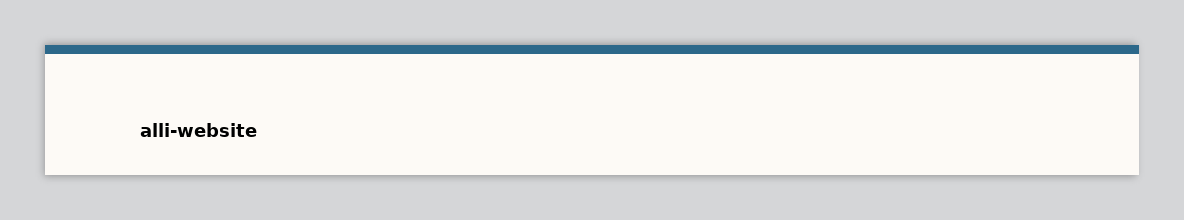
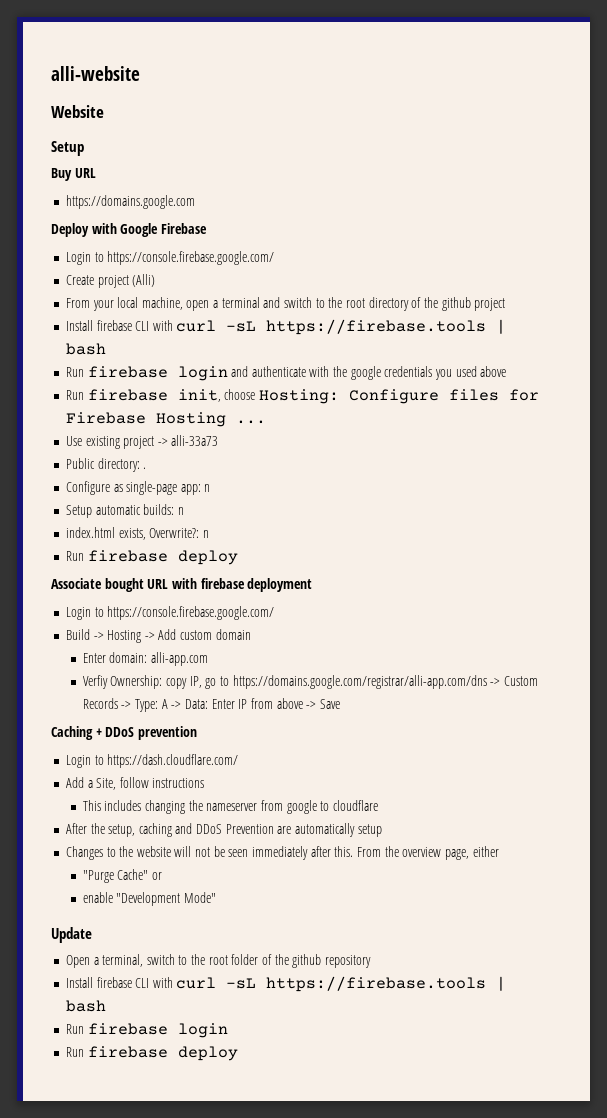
+ Website
+ Setup
+ Buy URL
+ https://domains.google.com
+ Deploy with Google Firebase
+ Login to https://console.firebase.google.com/
+ Create project (Alli)
+ From your local machine, open a terminal and switch to the root directory of the github project
+ Install firebase CLI with curl -sL https://firebase.tools | bash
+ Run firebase login and authenticate with the google credentials you used above
+ Run firebase init, choose Hosting: Configure files for Firebase Hosting ...
+ Use existing project -> alli-33a73
+ Public directory: .
+ Configure as single-page app: n
+ Setup automatic builds: n
+ index.html exists, Overwrite?: n
+ Run firebase deploy
+ Associate bought URL with firebase deployment
+ Login to https://console.firebase.google.com/
+ Build -> Hosting -> Add custom domain
+ Enter domain: alli-app.com
+ Verfiy Ownership: copy IP, go to https://domains.google.com/registrar/alli-app.com/dns -> Custom Records -> Type: A -> Data: Enter IP from above -> Save
+ Caching + DDoS prevention
+ Login to https://dash.cloudflare.com/
+ Add a Site, follow instructions
+ This includes changing the nameserver from google to cloudflare
+ After the setup, caching and DDoS Prevention are automatically setup
+ Changes to the website will not be seen immediately after this. From the overview page, either
+ "Purge Cache" or
+ enable "Development Mode"
+ Update
+ Open a terminal, switch to the root folder of the github repository
+ Install firebase CLI with curl -sL https://firebase.tools | bash
+ Run firebase login
+ Run firebase deploy

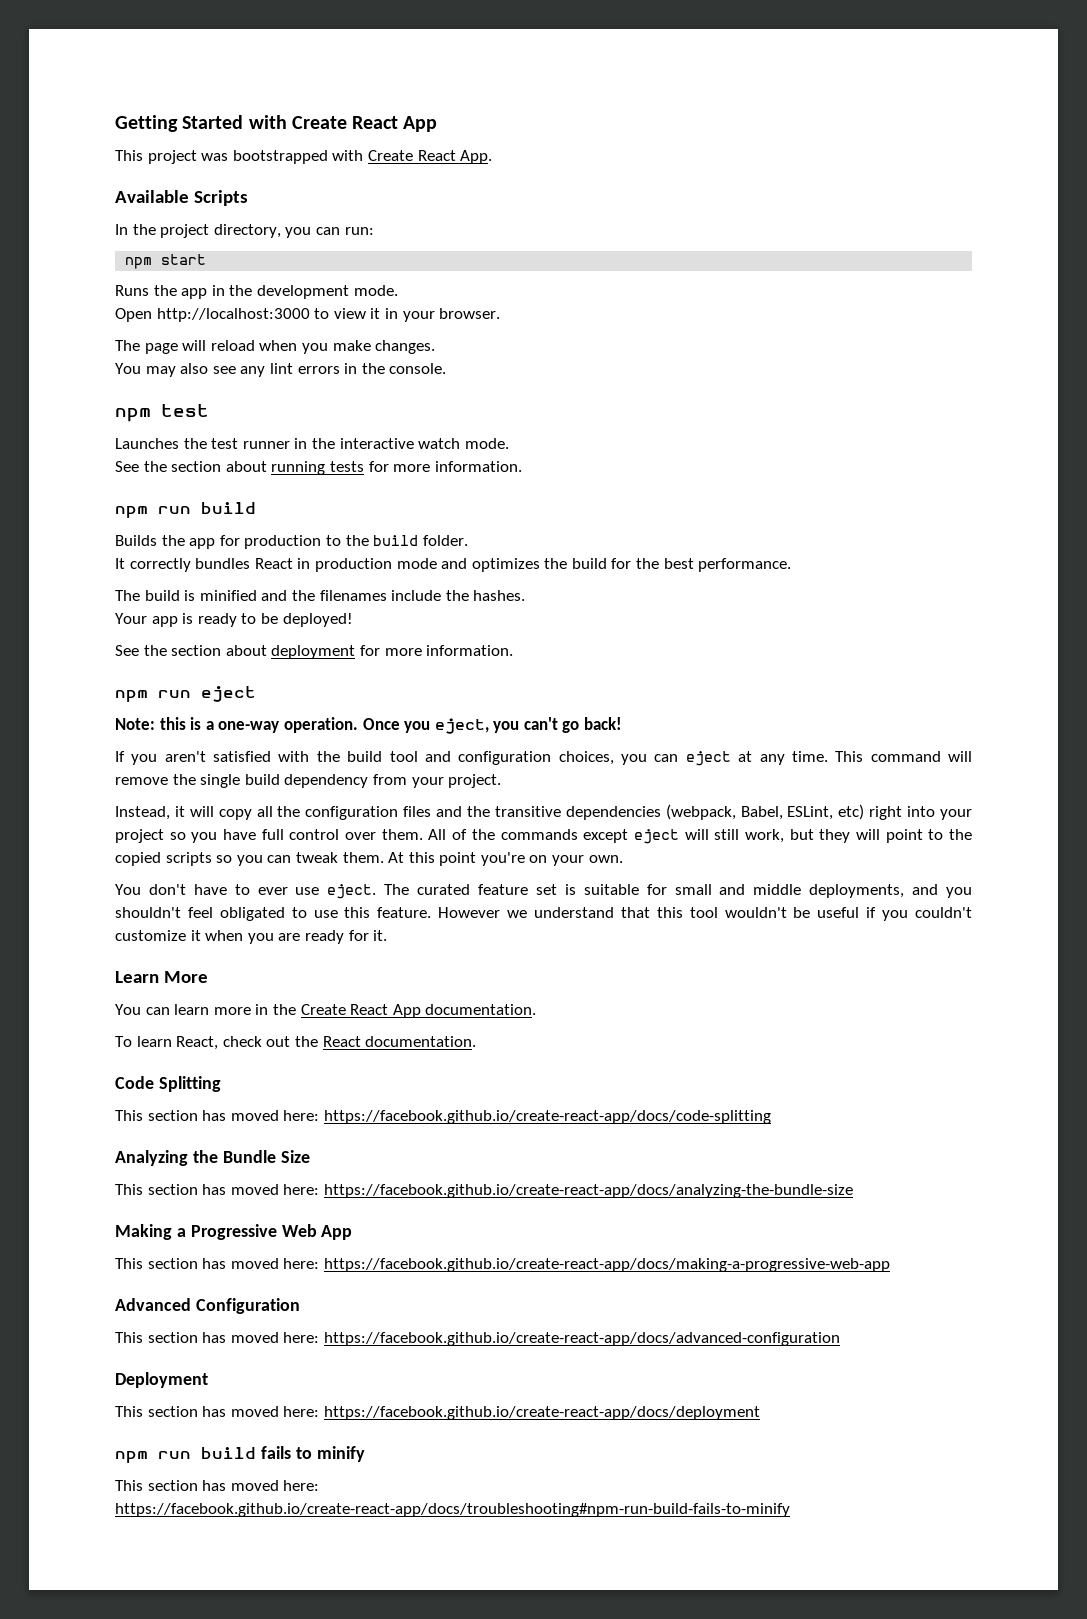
- alli-website
- Website
- Setup
- Buy URL
- https://domains.google.com
- Deploy with Google Firebase
- Login to https://console.firebase.google.com/
- Create project (Alli)
- From your local machine, open a terminal and switch to the root directory of the github project
- Install firebase CLI with curl -sL https://firebase.tools | bash
- Run firebase login and authenticate with the google credentials you used above
- Run firebase init, choose Hosting: Configure files for Firebase Hosting ...
- Use existing project -> alli-33a73
- Public directory: .
- Configure as single-page app: n
- Setup automatic builds: n
- index.html exists, Overwrite?: n
- Run firebase deploy
- Associate bought URL with firebase deployment
- Login to https://console.firebase.google.com/
- Build -> Hosting -> Add custom domain
- Enter domain: alli-app.com
- Verfiy Ownership: copy IP, go to https://domains.google.com/registrar/alli-app.com/dns -> Custom Records -> Type: A -> Data: Enter IP from above -> Save
- Caching + DDoS prevention
- Login to https://dash.cloudflare.com/
- Add a Site, follow instructions
- This includes changing the nameserver from google to cloudflare
- After the setup, caching and DDoS Prevention are automatically setup
- Changes to the website will not be seen immediately after this. From the overview page, either
- "Purge Cache" or
- enable "Development Mode"
- Update
- Open a terminal, switch to the root folder of the github repository
- Install firebase CLI with curl -sL https://firebase.tools | bash
- Run firebase login
- Run firebase deploy
+ Getting Started with Create React App
+ This project was bootstrapped with Create React App.
+ Available Scripts
+ In the project directory, you can run:
+ npm start
+ Runs the app in the development mode.
+ Open http://localhost:3000 to view it in your browser.
+ The page will reload when you make changes.
+ You may also see any lint errors in the console.
+ npm test
+ Launches the test runner in the interactive watch mode.
+ See the section about running tests for more information.
+ npm run build
+ Builds the app for production to the build folder.
+ It correctly bundles React in production mode and optimizes the build for the best performance.
+ The build is minified and the filenames include the hashes.
+ Your app is ready to be deployed!
+ See the section about deployment for more information.
+ npm run eject
+ Note: this is a one-way operation. Once you eject, you can't go back!
+ If you aren't satisfied with the build tool and configuration choices, you can eject at any time. This command will remove the single build dependency from your project.
+ Instead, it will copy all the configuration files and the transitive dependencies (webpack, Babel, ESLint, etc) right into your project so you have full control over them. All of the commands except eject will still work, but they will point to the copied scripts so you can tweak them. At this point you're on your own.
+ You don't have to ever use eject. The curated feature set is suitable for small and middle deployments, and you shouldn't feel obligated to use this feature. However we understand that this tool wouldn't be useful if you couldn't customize it when you are ready for it.
+ Learn More
+ You can learn more in the Create React App documentation.
+ To learn React, check out the React documentation.
+ Code Splitting
+ This section has moved here: https://facebook.github.io/create-react-app/docs/code-splitting
+ Analyzing the Bundle Size
+ This section has moved here: https://facebook.github.io/create-react-app/docs/analyzing-the-bundle-size
+ Making a Progressive Web App
+ This section has moved here: https://facebook.github.io/create-react-app/docs/making-a-progressive-web-app
+ Advanced Configuration
+ This section has moved here: https://facebook.github.io/create-react-app/docs/advanced-configuration
+ Deployment
+ This section has moved here: https://facebook.github.io/create-react-app/docs/deployment
+ npm run build fails to minify
+ This section has moved here: https://facebook.github.io/create-react-app/docs/troubleshooting#npm-run-build-fails-to-minify

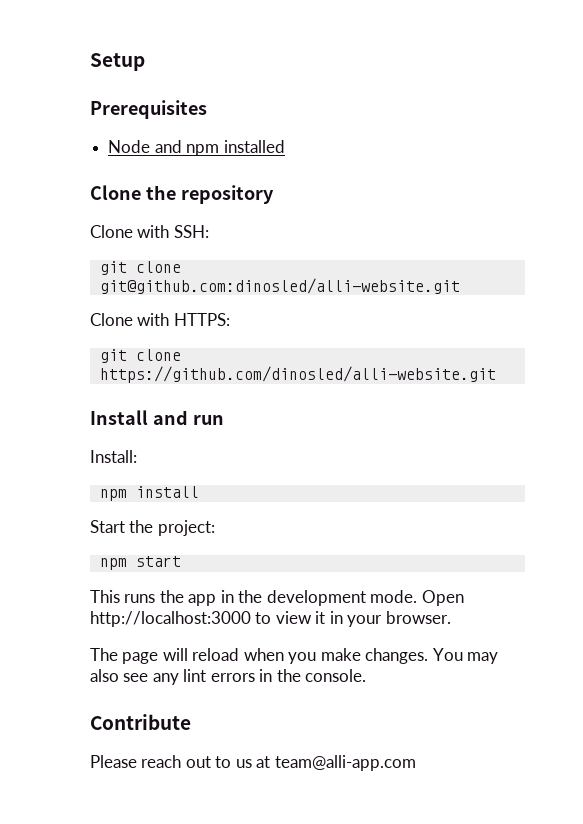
- Getting Started with Create React App
- This project was bootstrapped with Create React App.
- Available Scripts
- In the project directory, you can run:
+ Setup
+ Prerequisites
+ Node and npm installed
+ Clone the repository
+ Clone with SSH:
+ git clone git@github.com:dinosled/alli-website.git
+ Clone with HTTPS:
+ git clone https://github.com/dinosled/alli-website.git
+ Install and run
+ Install:
+ npm install
+ Start the project:
- Runs the app in the development mode.
- Open http://localhost:3000 to view it in your browser.
+ This runs the app in the development mode. Open http://localhost:3000 to view it in your browser.
- The page will reload when you make changes.
- You may also see any lint errors in the console.
+ The page will reload when you make changes. You may also see any lint errors in the console.
- npm test
- Launches the test runner in the interactive watch mode.
- See the section about running tests for more information.
- npm run build
- Builds the app for production to the build folder.
- It correctly bundles React in production mode and optimizes the build for the best performance.
- The build is minified and the filenames include the hashes.
- Your app is ready to be deployed!
- See the section about deployment for more information.
- npm run eject
- Note: this is a one-way operation. Once you eject, you can't go back!
- If you aren't satisfied with the build tool and configuration choices, you can eject at any time. This command will remove the single build dependency from your project.
- Instead, it will copy all the configuration files and the transitive dependencies (webpack, Babel, ESLint, etc) right into your project so you have full control over them. All of the commands except eject will still work, but they will point to the copied scripts so you can tweak them. At this point you're on your own.
- You don't have to ever use eject. The curated feature set is suitable for small and middle deployments, and you shouldn't feel obligated to use this feature. However we understand that this tool wouldn't be useful if you couldn't customize it when you are ready for it.
- Learn More
- You can learn more in the Create React App documentation.
- To learn React, check out the React documentation.
- Code Splitting
- This section has moved here: https://facebook.github.io/create-react-app/docs/code-splitting
- Analyzing the Bundle Size
- This section has moved here: https://facebook.github.io/create-react-app/docs/analyzing-the-bundle-size
- Making a Progressive Web App
- This section has moved here: https://facebook.github.io/create-react-app/docs/making-a-progressive-web-app
- Advanced Configuration
- This section has moved here: https://facebook.github.io/create-react-app/docs/advanced-configuration
- Deployment
- This section has moved here: https://facebook.github.io/create-react-app/docs/deployment
- npm run build fails to minify
- This section has moved here: https://facebook.github.io/create-react-app/docs/troubleshooting#npm-run-build-fails-to-minify
+ Contribute
+ Please reach out to us at team@alli-app.com

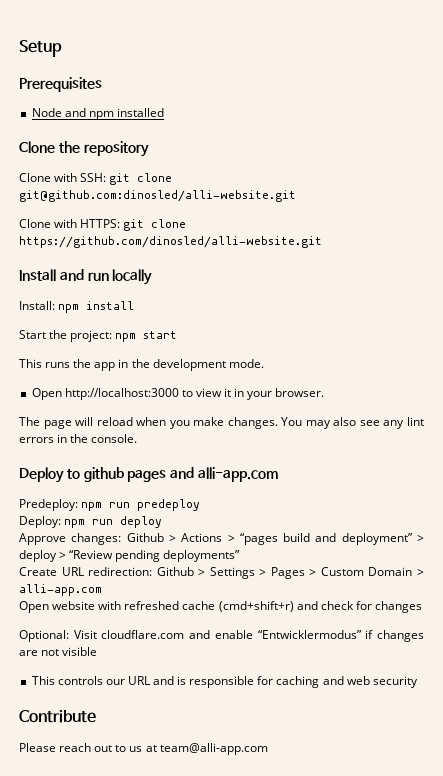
- Clone with SSH:
- git clone git@github.com:dinosled/alli-website.git
+ Clone with SSH: git clone git@github.com:dinosled/alli-website.git
- Clone with HTTPS:
- git clone https://github.com/dinosled/alli-website.git
+ Clone with HTTPS: git clone https://github.com/dinosled/alli-website.git
- Install and run
+ Install and run locally
- Install:
- npm install
+ Install: npm install
- Start the project:
- npm start
+ Start the project: npm start
- This runs the app in the development mode. Open http://localhost:3000 to view it in your browser.
+ This runs the app in the development mode.
+ Open http://localhost:3000 to view it in your browser.
+ Deploy to github pages and alli-app.com
+ Predeploy: npm run predeploy
+ Deploy: npm run deploy
+ Approve changes: Github > Actions > “pages build and deployment” > deploy > “Review pending deployments”
+ Create URL redirection: Github > Settings > Pages > Custom Domain > alli-app.com
+ Open website with refreshed cache (cmd+shift+r) and check for changes
+ Optional: Visit cloudflare.com and enable “Entwicklermodus” if changes are not visible
+ This controls our URL and is responsible for caching and web security

